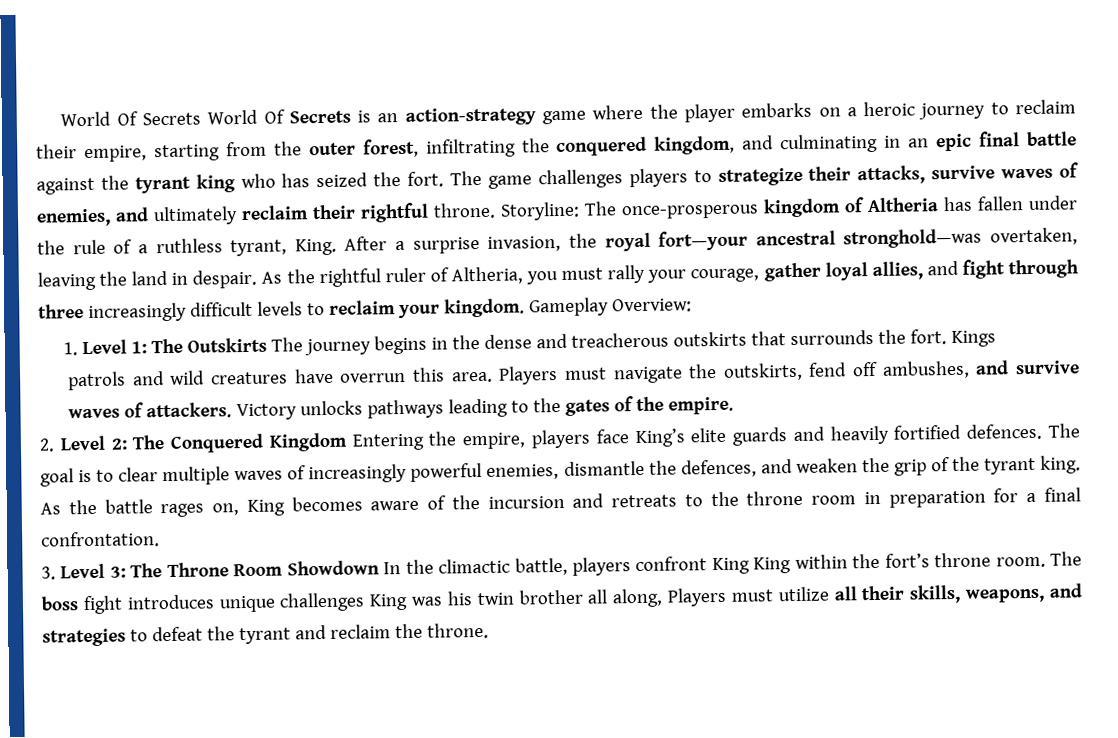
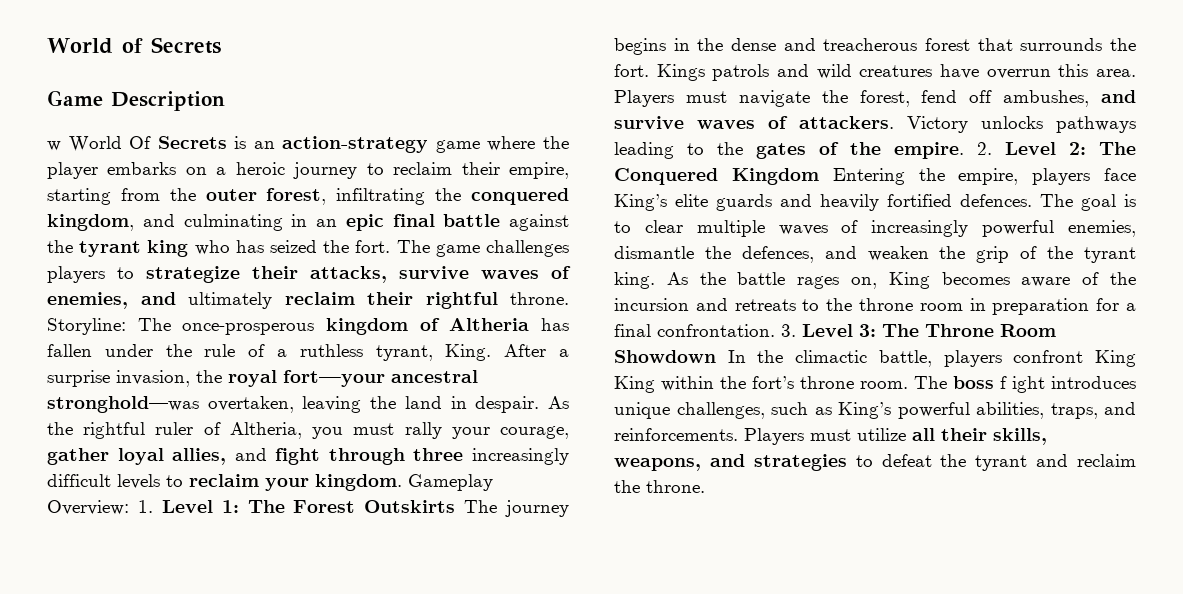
- World Of Secrets World Of Secrets is an action-strategy game where the player embarks on a heroic journey to reclaim their empire, starting from the outer forest, infiltrating the conquered kingdom, and culminating in an epic final battle against the tyrant king who has seized the fort.
+ World of Secrets
+ Game Description
+ w World Of Secrets is an action-strategy game where the player embarks on a heroic journey to reclaim their empire, starting from the outer forest, infiltrating the conquered kingdom, and culminating in an epic final battle against the tyrant king who has seized the fort.
- Gameplay Overview:
- 1. Level 1: The Outskirts The journey begins in the dense and treacherous outskirts that surrounds the fort.
+ Gameplay Overview: 1. Level 1: The Forest Outskirts The journey begins in the dense and treacherous forest that surrounds the fort.
- Kings
- patrols and wild creatures have overrun this area.
+ Kings patrols and wild creatures have overrun this area.
- Players must navigate the outskirts, fend off ambushes, and survive waves of attackers.
+ Players must navigate the forest, fend off ambushes, and survive waves of attackers.
- Victory unlocks pathways leading to the gates of the empire.
- 2. Level 2: The Conquered Kingdom Entering the empire, players face King’s elite guards and heavily fortified defences.
+ Victory unlocks pathways leading to the gates of the empire. 2. Level 2: The Conquered Kingdom Entering the empire, players face King’s elite guards and heavily fortified defences.
- As the battle rages on, King becomes aware of the incursion and retreats to the throne room in preparation for a final confrontation.
- 3. Level 3: The Throne Room Showdown In the climactic battle, players confront King King within the fort’s throne room.
+ As the battle rages on, King becomes aware of the incursion and retreats to the throne room in preparation for a final confrontation. 3. Level 3: The Throne Room Showdown In the climactic battle, players confront King King within the fort’s throne room.
- The boss fight introduces unique challenges King was his twin brother all along, Players must utilize all their skills, weapons, and strategies to defeat the tyrant and reclaim the throne.
+ The boss f ight introduces unique challenges, such as King’s powerful abilities, traps, and reinforcements. Players must utilize all their skills, weapons, and strategies to defeat the tyrant and reclaim the throne.

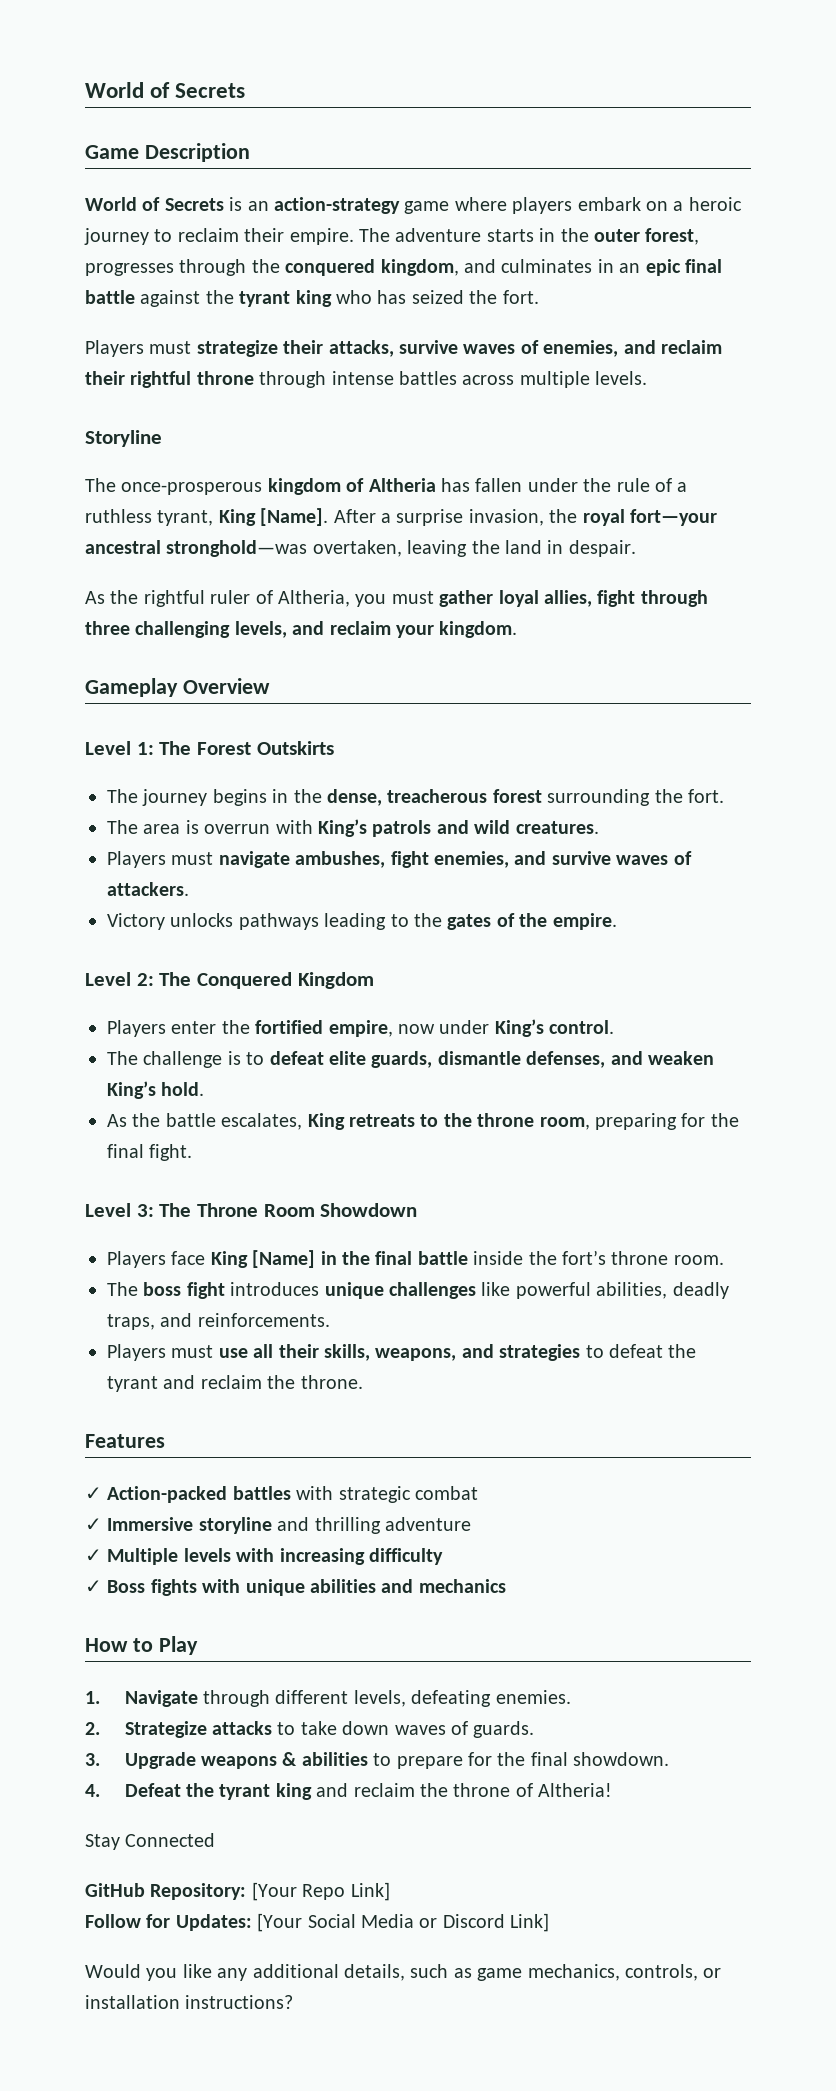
- w World Of Secrets is an action-strategy game where the player embarks on a heroic journey to reclaim their empire, starting from the outer forest, infiltrating the conquered kingdom, and culminating in an epic final battle against the tyrant king who has seized the fort. The game challenges players to strategize their attacks, survive waves of enemies, and ultimately reclaim their rightful throne. Storyline: The once-prosperous kingdom of Altheria has fallen under the rule of a ruthless tyrant, King.
+ World of Secrets is an action-strategy game where players embark on a heroic journey to reclaim their empire. The adventure starts in the outer forest, progresses through the conquered kingdom, and culminates in an epic final battle against the tyrant king who has seized the fort.
+ Players must strategize their attacks, survive waves of enemies, and reclaim their rightful throne through intense battles across multiple levels.
+ Storyline
+ The once-prosperous kingdom of Altheria has fallen under the rule of a ruthless tyrant, King [Name].
- After a surprise invasion, the royal fort—your ancestral stronghold—was overtaken, leaving the land in despair. As the rightful ruler of Altheria, you must rally your courage, gather loyal allies, and fight through three increasingly difficult levels to reclaim your kingdom. Gameplay Overview: 1. Level 1:
+ After a surprise invasion, the royal fort—your ancestral stronghold—was overtaken, leaving the land in despair.
+ As the rightful ruler of Altheria, you must gather loyal allies, fight through three challenging levels, and reclaim your kingdom.
+ Gameplay Overview
+ Level 1:
- The Forest Outskirts The journey begins in the dense and treacherous forest that surrounds the fort. Kings patrols and wild creatures have overrun this area. Players must navigate the forest, fend off ambushes, and survive waves of attackers. Victory unlocks pathways leading to the gates of the empire. 2. Level 2:
+ The Forest Outskirts
+ The journey begins in the dense, treacherous forest surrounding the fort.
+ The area is overrun with King’s patrols and wild creatures.
+ Players must navigate ambushes, fight enemies, and survive waves of attackers.
+ Victory unlocks pathways leading to the gates of the empire.
+ Level 2:
- The Conquered Kingdom Entering the empire, players face King’s elite guards and heavily fortified defences. The goal is to clear multiple waves of increasingly powerful enemies, dismantle the defences, and weaken the grip of the tyrant king. As the battle rages on, King becomes aware of the incursion and retreats to the throne room in preparation for a final confrontation. 3. Level 3:
+ The Conquered Kingdom
+ Players enter the fortified empire, now under King’s control.
+ The challenge is to defeat elite guards, dismantle defenses, and weaken King’s hold.
+ As the battle escalates, King retreats to the throne room, preparing for the final fight.
+ Level 3:
- The Throne Room Showdown In the climactic battle, players confront King King within the fort’s throne room. The boss f ight introduces unique challenges, such as King’s powerful abilities, traps, and reinforcements. Players must utilize all their skills, weapons, and strategies to defeat the tyrant and reclaim the throne.
+ The Throne Room Showdown
+ Players face King [Name] in the final battle inside the fort’s throne room.
+ The boss fight introduces unique challenges like powerful abilities, deadly traps, and reinforcements.
+ Players must use all their skills, weapons, and strategies to defeat the tyrant and reclaim the throne.
+ Features
+ ✓ Action-packed battles with strategic combat
+ ✓ Immersive storyline and thrilling adventure
+ ✓ Multiple levels with increasing difficulty
+ ✓ Boss fights with unique abilities and mechanics
+ How to Play
+ 1. Navigate through different levels, defeating enemies.
+ 2. Strategize attacks to take down waves of guards.
+ 3. Upgrade weapons & abilities to prepare for the final showdown.
+ 4. Defeat the tyrant king and reclaim the throne of Altheria!
+ Stay Connected
+ GitHub Repository: [Your Repo Link]
+ Follow for Updates: [Your Social Media or Discord Link]
+ Would you like any additional details, such as game mechanics, controls, or installation instructions?

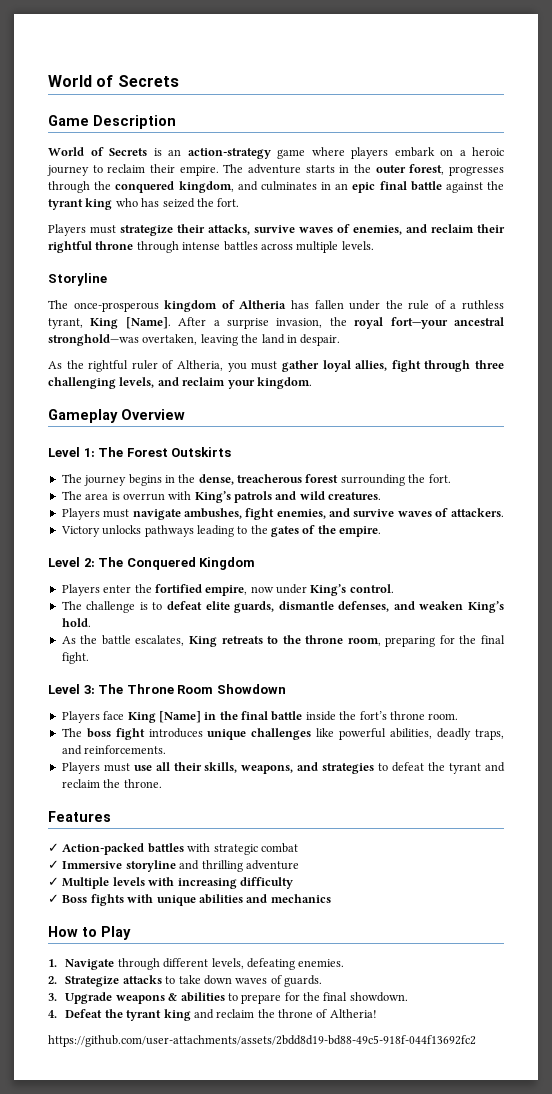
- Stay Connected
- GitHub Repository: [Your Repo Link]
- Follow for Updates: [Your Social Media or Discord Link]
- Would you like any additional details, such as game mechanics, controls, or installation instructions?
+ https://github.com/user-attachments/assets/2bdd8d19-bd88-49c5-918f-044f13692fc2

